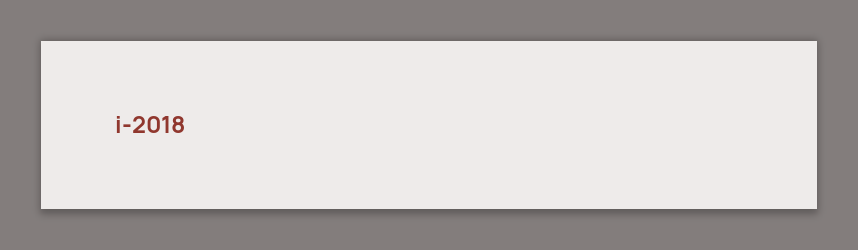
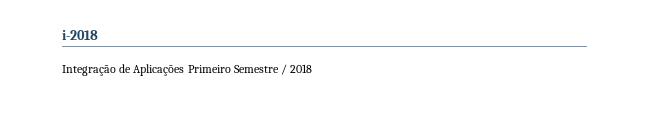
+ Integração de Aplicações Primeiro Semestre / 2018

